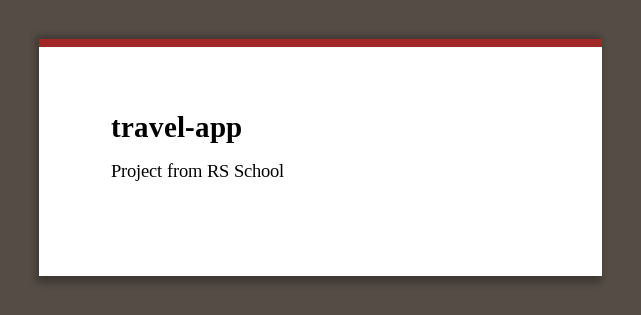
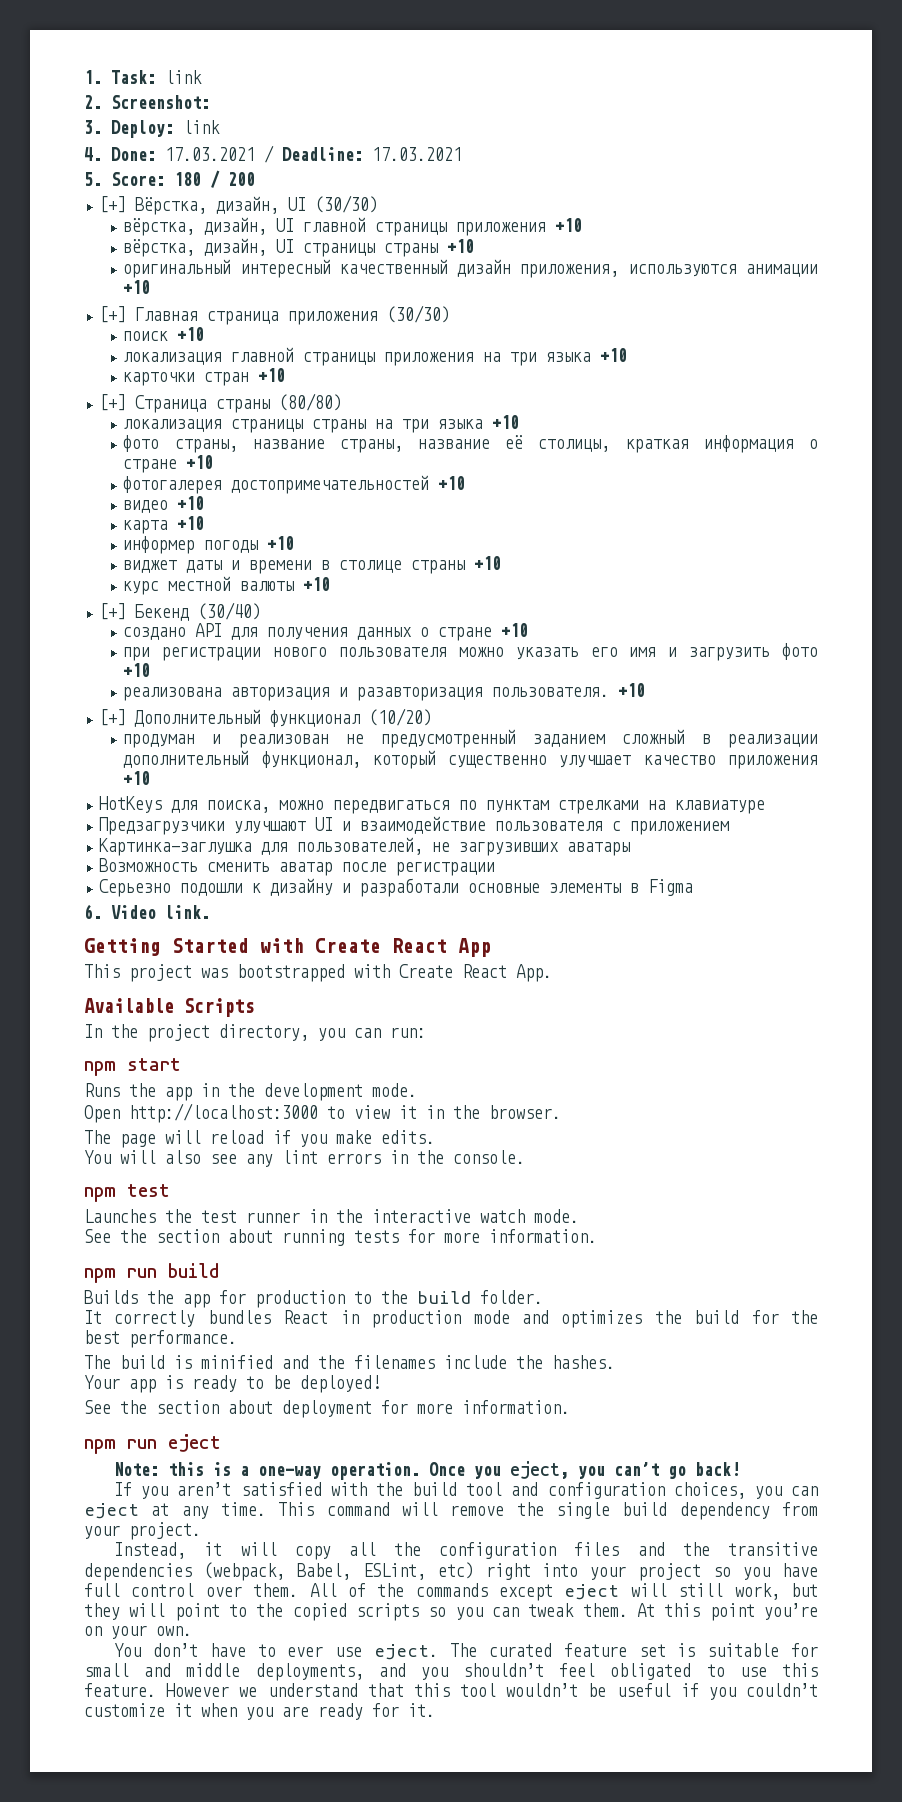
- travel-app
- Project from RS School
+ 1. Task: link
+ 2. Screenshot:
+ 3. Deploy: link
+ 4. Done: 17.03.2021 / Deadline: 17.03.2021
+ 5. Score: 180 / 200
+ [+] Вёрстка, дизайн, UI (30/30)
+ вёрстка, дизайн, UI главной страницы приложения +10
+ вёрстка, дизайн, UI страницы страны +10
+ оригинальный интересный качественный дизайн приложения, используются анимации +10
+ [+] Главная страница приложения (30/30)
+ поиск +10
+ локализация главной страницы приложения на три языка +10
+ карточки стран +10
+ [+] Страница страны (80/80)
+ локализация страницы страны на три языка +10
+ фото страны, название страны, название её столицы, краткая информация о стране +10
+ фотогалерея достопримечательностей +10
+ видео +10
+ карта +10
+ информер погоды +10
+ виджет даты и времени в столице страны +10
+ курс местной валюты +10
+ [+] Бекенд (30/40)
+ создано API для получения данных о стране +10
+ при регистрации нового пользователя можно указать его имя и загрузить фото +10
+ реализована авторизация и разавторизация пользователя. +10
+ [+] Дополнительный функционал (10/20)
+ продуман и реализован не предусмотренный заданием сложный в реализации дополнительный функционал, который существенно улучшает качество приложения +10
+ HotKeys для поиска, можно передвигаться по пунктам стрелками на клавиатуре
+ Предзагрузчики улучшают UI и взаимодействие пользователя с приложением
+ Картинка-заглушка для пользователей, не загрузивших аватары
+ Возможность сменить аватар после регистрации
+ Серьезно подошли к дизайну и разработали основные элементы в Figma
+ 6. Video link.
+ Getting Started with Create React App
+ This project was bootstrapped with Create React App.
+ Available Scripts
+ In the project directory, you can run:
+ npm start
+ Runs the app in the development mode.
+ Open http://localhost:3000 to view it in the browser.
+ The page will reload if you make edits.
+ You will also see any lint errors in the console.
+ npm test
+ Launches the test runner in the interactive watch mode.
+ See the section about running tests for more information.
+ npm run build
+ Builds the app for production to the build folder.
+ It correctly bundles React in production mode and optimizes the build for the best performance.
+ The build is minified and the filenames include the hashes.
+ Your app is ready to be deployed!
+ See the section about deployment for more information.
+ npm run eject
+ Note: this is a one-way operation. Once you eject, you can’t go back!
+ If you aren’t satisfied with the build tool and configuration choices, you can eject at any time. This command will remove the single build dependency from your project.
+ Instead, it will copy all the configuration files and the transitive dependencies (webpack, Babel, ESLint, etc) right into your project so you have full control over them. All of the commands except eject will still work, but they will point to the copied scripts so you can tweak them. At this point you’re on your own.
+ You don’t have to ever use eject. The curated feature set is suitable for small and middle deployments, and you shouldn’t feel obligated to use this feature. However we understand that this tool wouldn’t be useful if you couldn’t customize it when you are ready for it.

